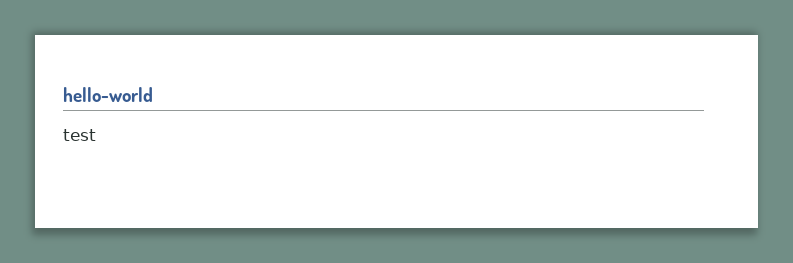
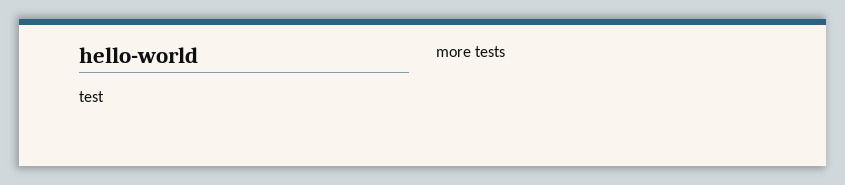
+ more tests

